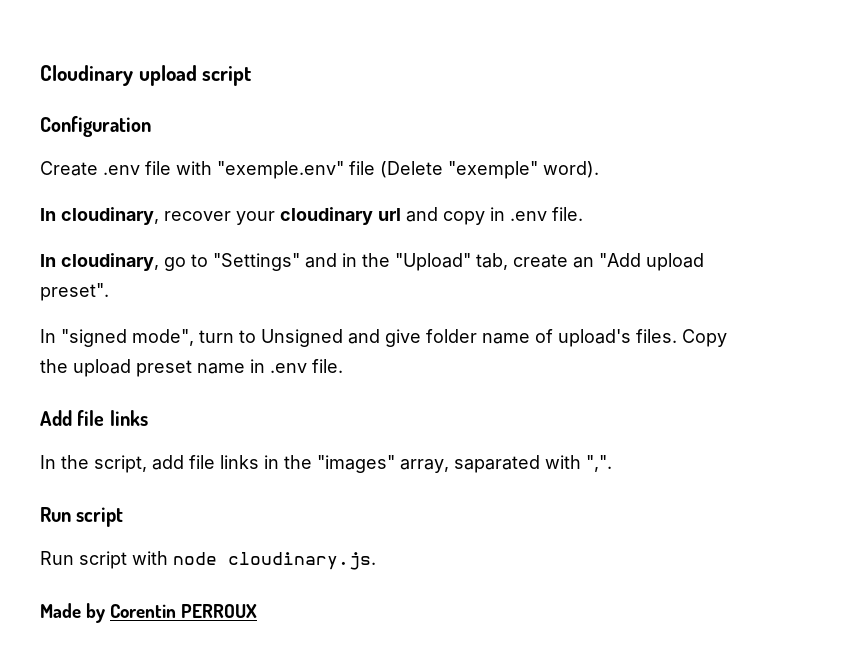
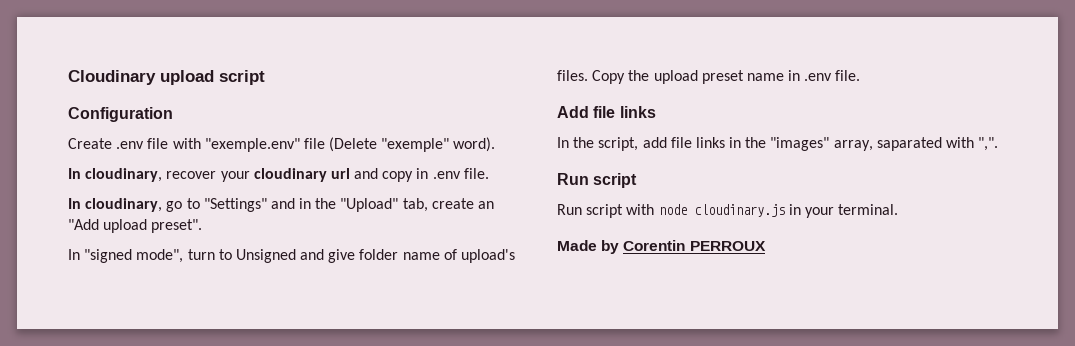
- Run script with node cloudinary.js.
+ Run script with node cloudinary.js in your terminal.

